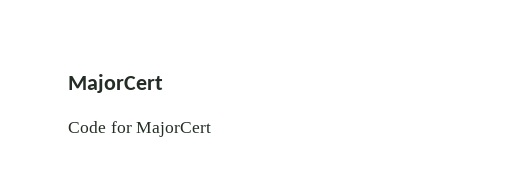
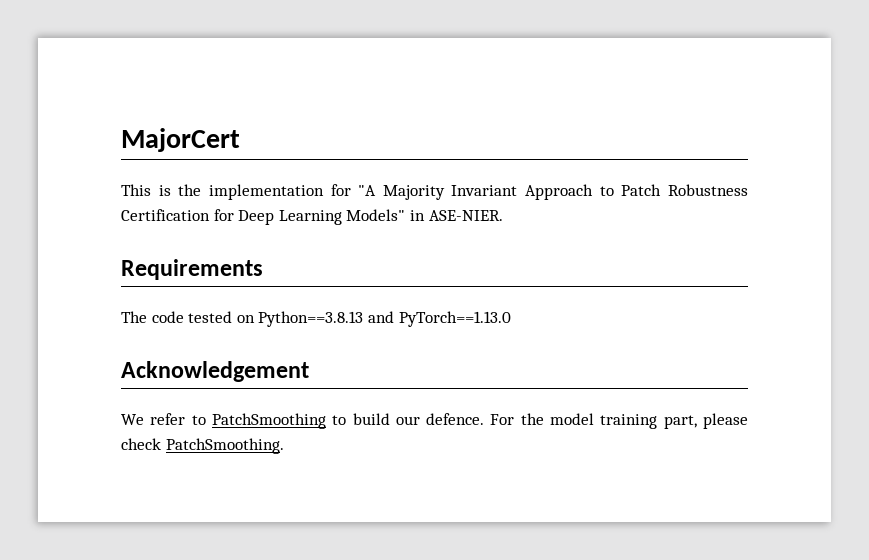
- Code for MajorCert
+ This is the implementation for "A Majority Invariant Approach to Patch Robustness Certification for Deep Learning Models" in ASE-NIER.
+ Requirements
+ The code tested on Python==3.8.13 and PyTorch==1.13.0
+ Acknowledgement
+ We refer to PatchSmoothing to build our defence. For the model training part, please check PatchSmoothing.

